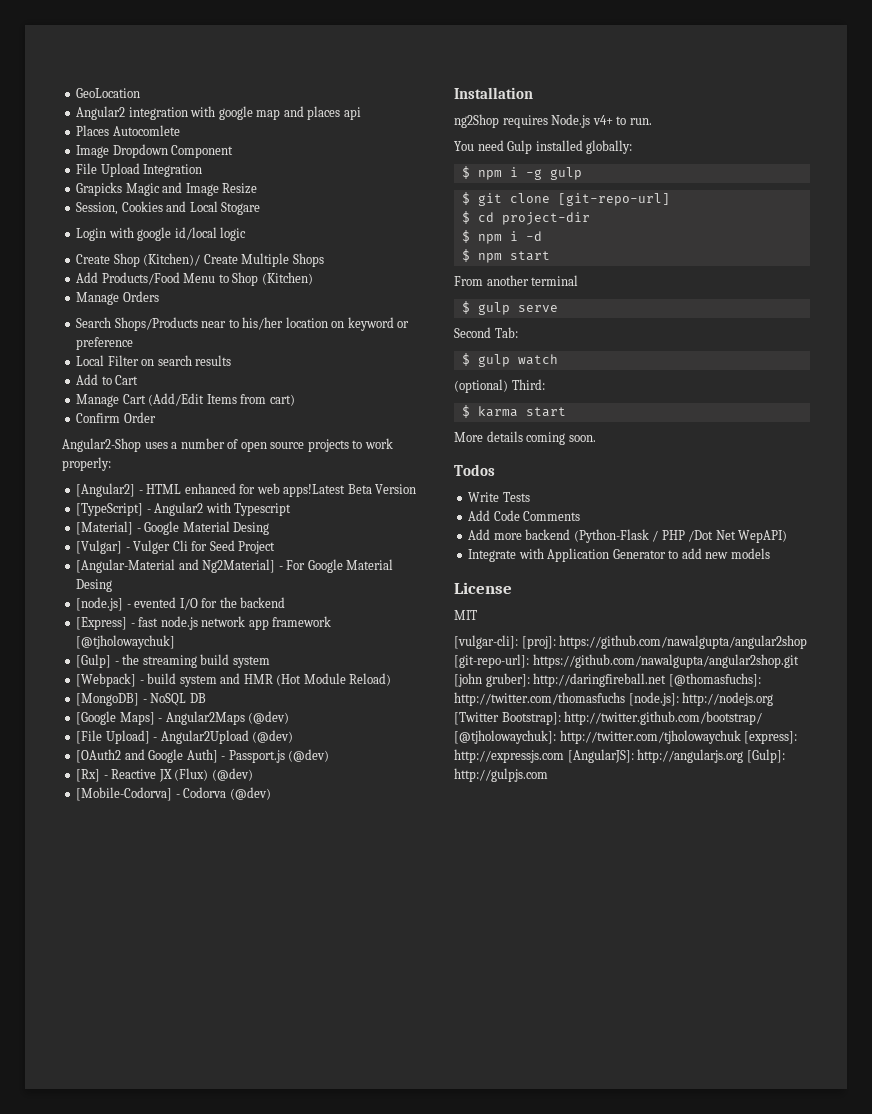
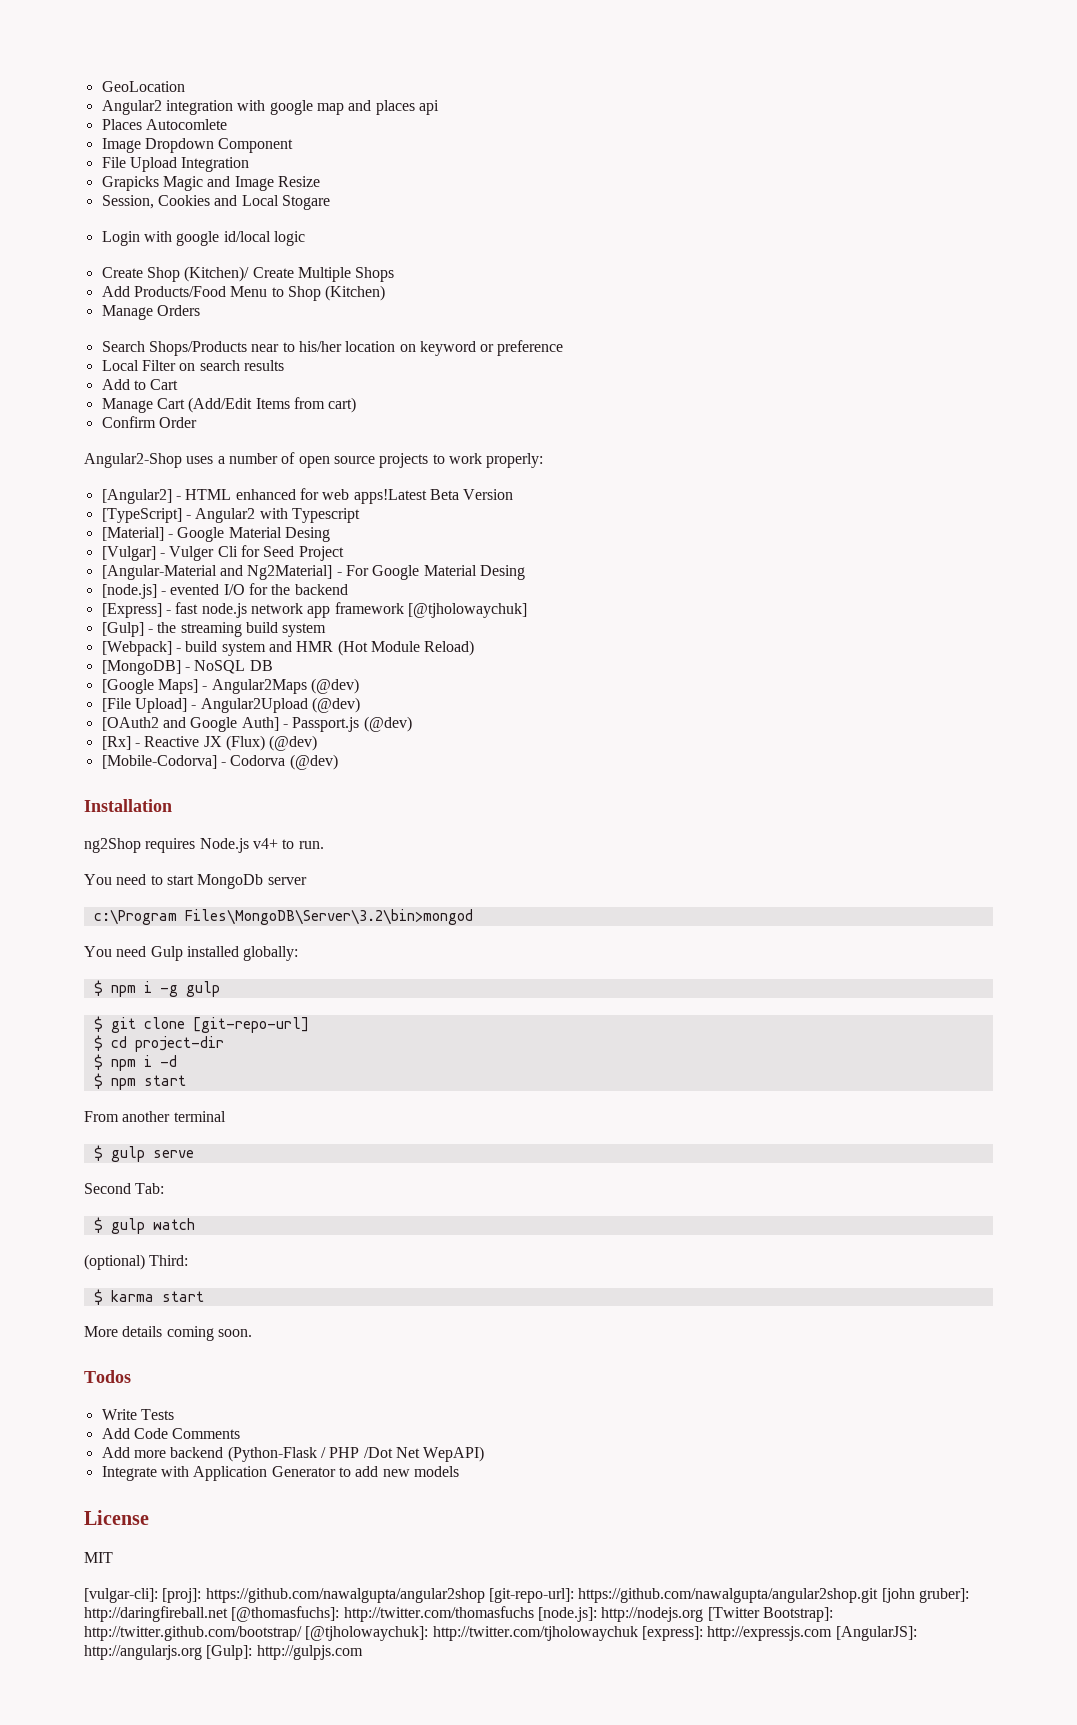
+ You need to start MongoDb server
+ c:\Program Files\MongoDB\Server\3.2\bin>mongod

